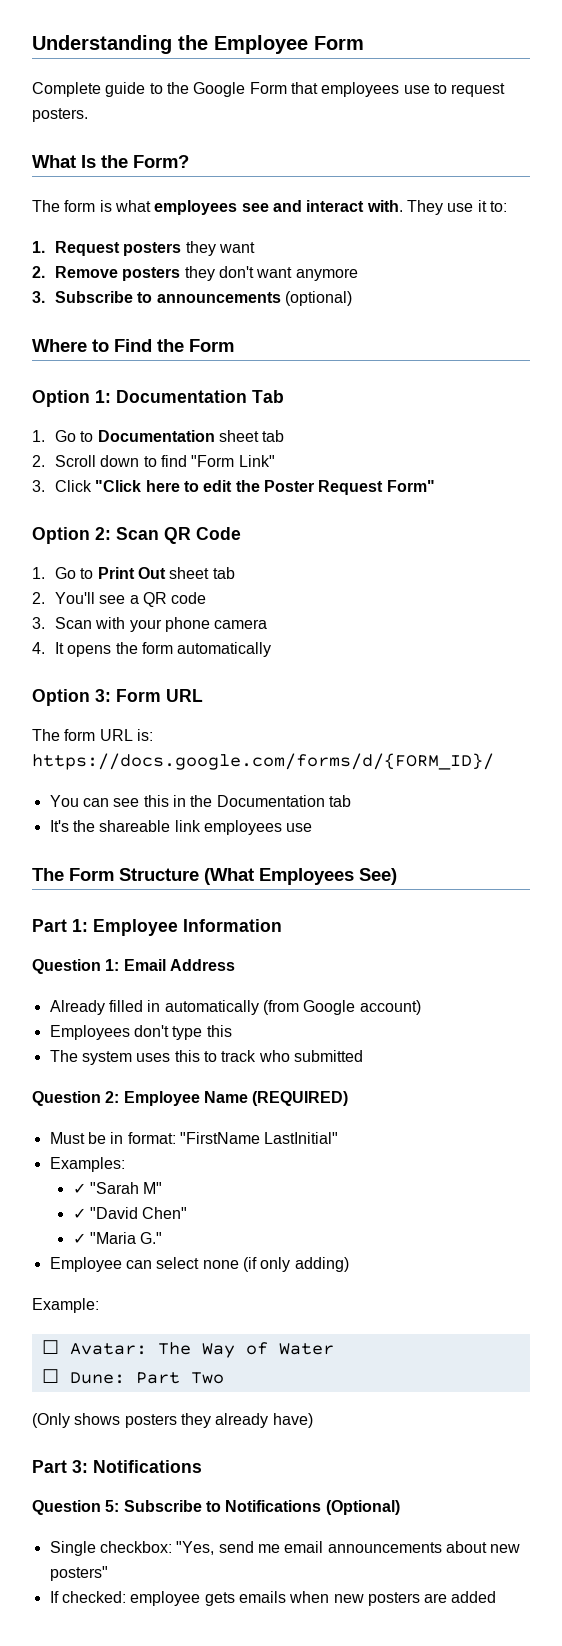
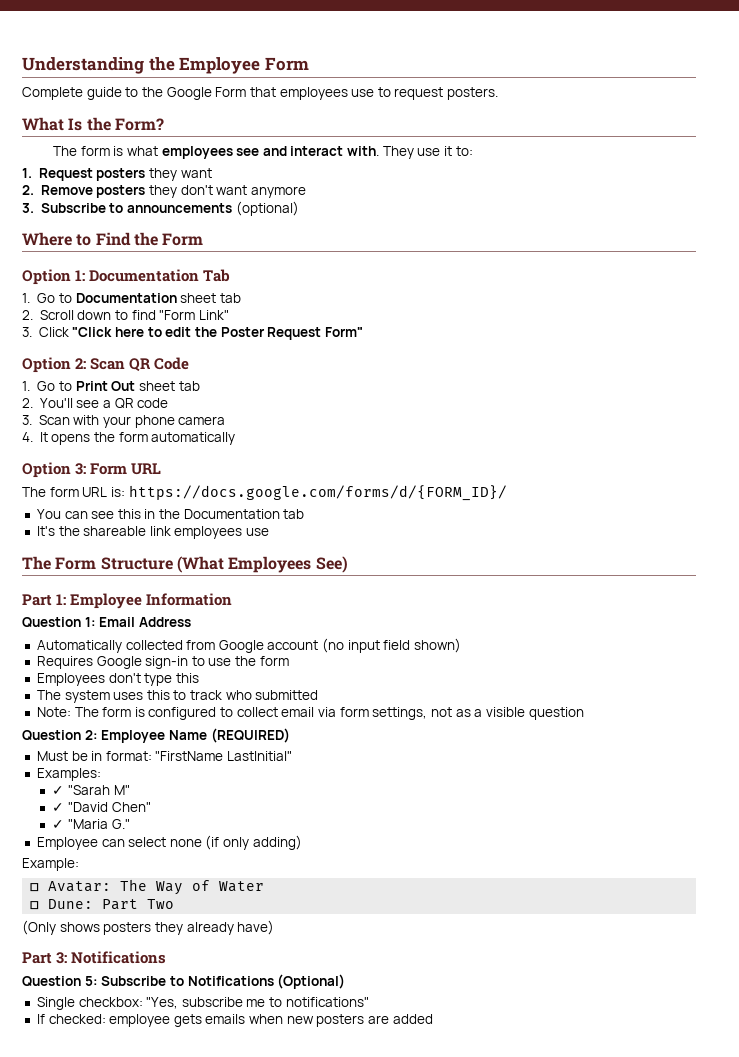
- Already filled in automatically (from Google account)
+ Automatically collected from Google account (no input field shown)
+ Requires Google sign-in to use the form
+ Note: The form is configured to collect email via form settings, not as a visible question
- Single checkbox: "Yes, send me email announcements about new posters"
+ Single checkbox: "Yes, subscribe me to notifications"

